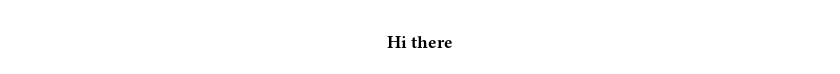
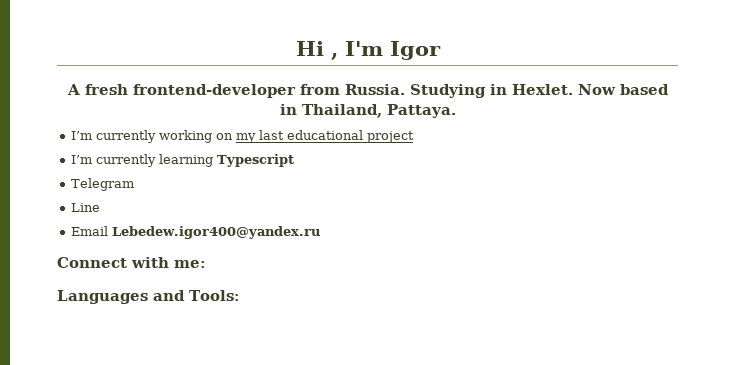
- Hi there
+ Hi , I'm Igor
+ A fresh frontend-developer from Russia. Studying in Hexlet. Now based in Thailand, Pattaya.
+ I’m currently working on my last educational project
+ I’m currently learning Typescript
+ Telegram
+ Line
+ Email Lebedew.igor400@yandex.ru
+ Connect with me:
+ Languages and Tools:

